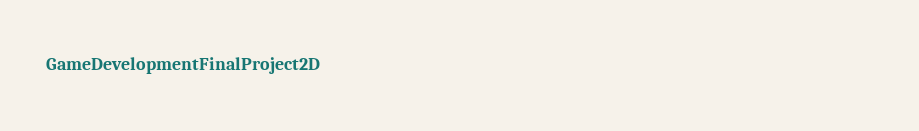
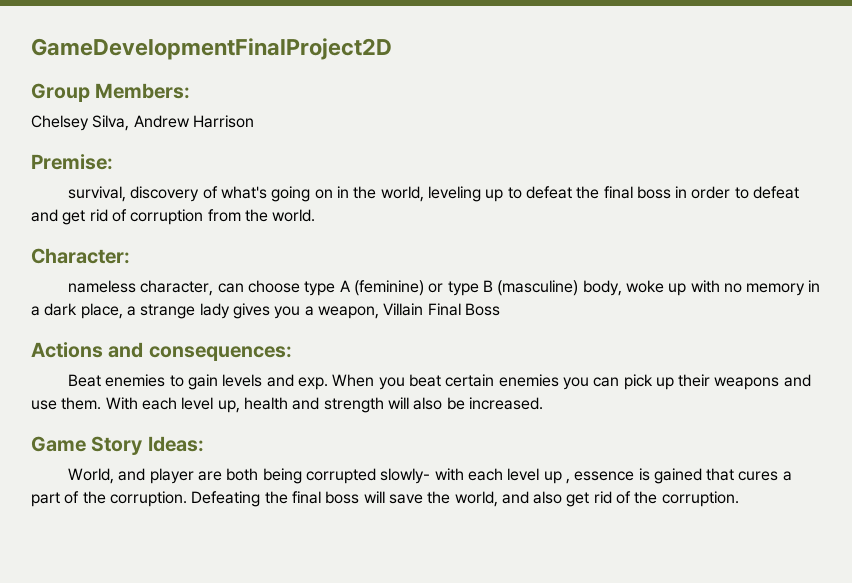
+ Group Members:
+ Chelsey Silva, Andrew Harrison
+ Premise:
+ survival, discovery of what's going on in the world, leveling up to defeat the final boss in order to defeat and get rid of corruption from the world.
+ Character:
+ nameless character, can choose type A (feminine) or type B (masculine) body, woke up with no memory in a dark place, a strange lady gives you a weapon, Villain Final Boss
+ Actions and consequences:
+ Beat enemies to gain levels and exp. When you beat certain enemies you can pick up their weapons and use them. With each level up, health and strength will also be increased.
+ Game Story Ideas:
+ World, and player are both being corrupted slowly- with each level up , essence is gained that cures a part of the corruption. Defeating the final boss will save the world, and also get rid of the corruption.

